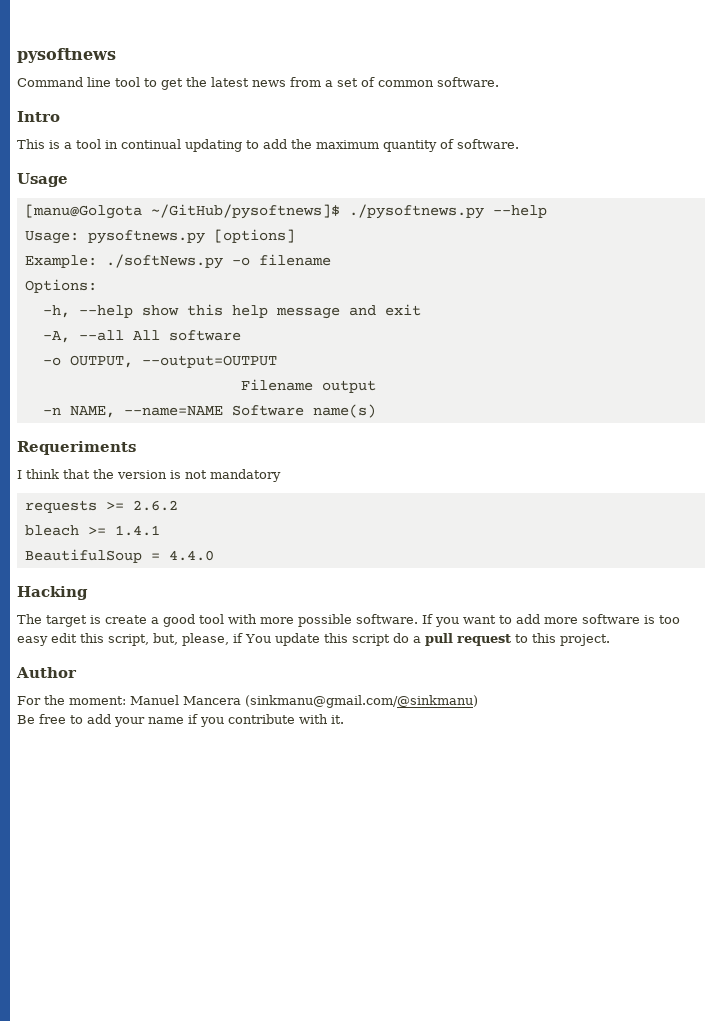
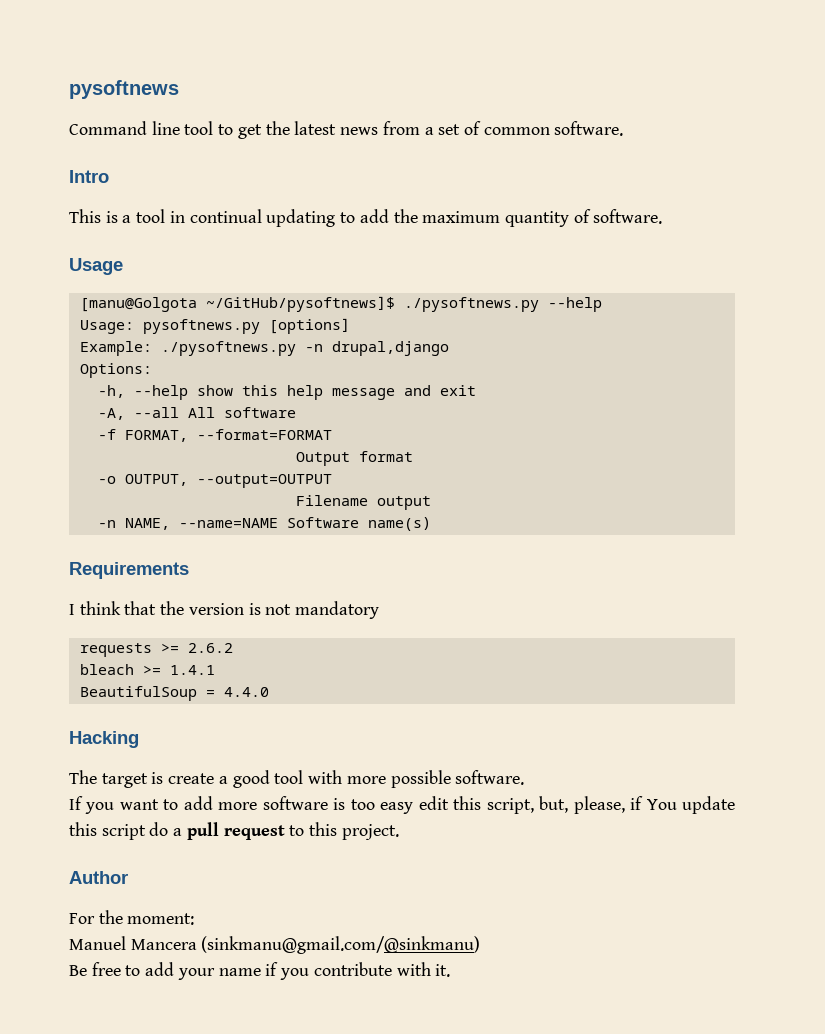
- Example: ./softNews.py -o filename
+ Example: ./pysoftnews.py -n drupal,django
+ -f FORMAT, --format=FORMAT
+ Output format
- Requeriments
+ Requirements
- The target is create a good tool with more possible software. If you want to add more software is too easy edit this script, but, please, if You update this script do a pull request to this project.
+ The target is create a good tool with more possible software.
+ If you want to add more software is too easy edit this script, but, please, if You update this script do a pull request to this project.
- For the moment: Manuel Mancera (sinkmanu@gmail.com/@sinkmanu)
+ For the moment:
+ Manuel Mancera (sinkmanu@gmail.com/@sinkmanu)

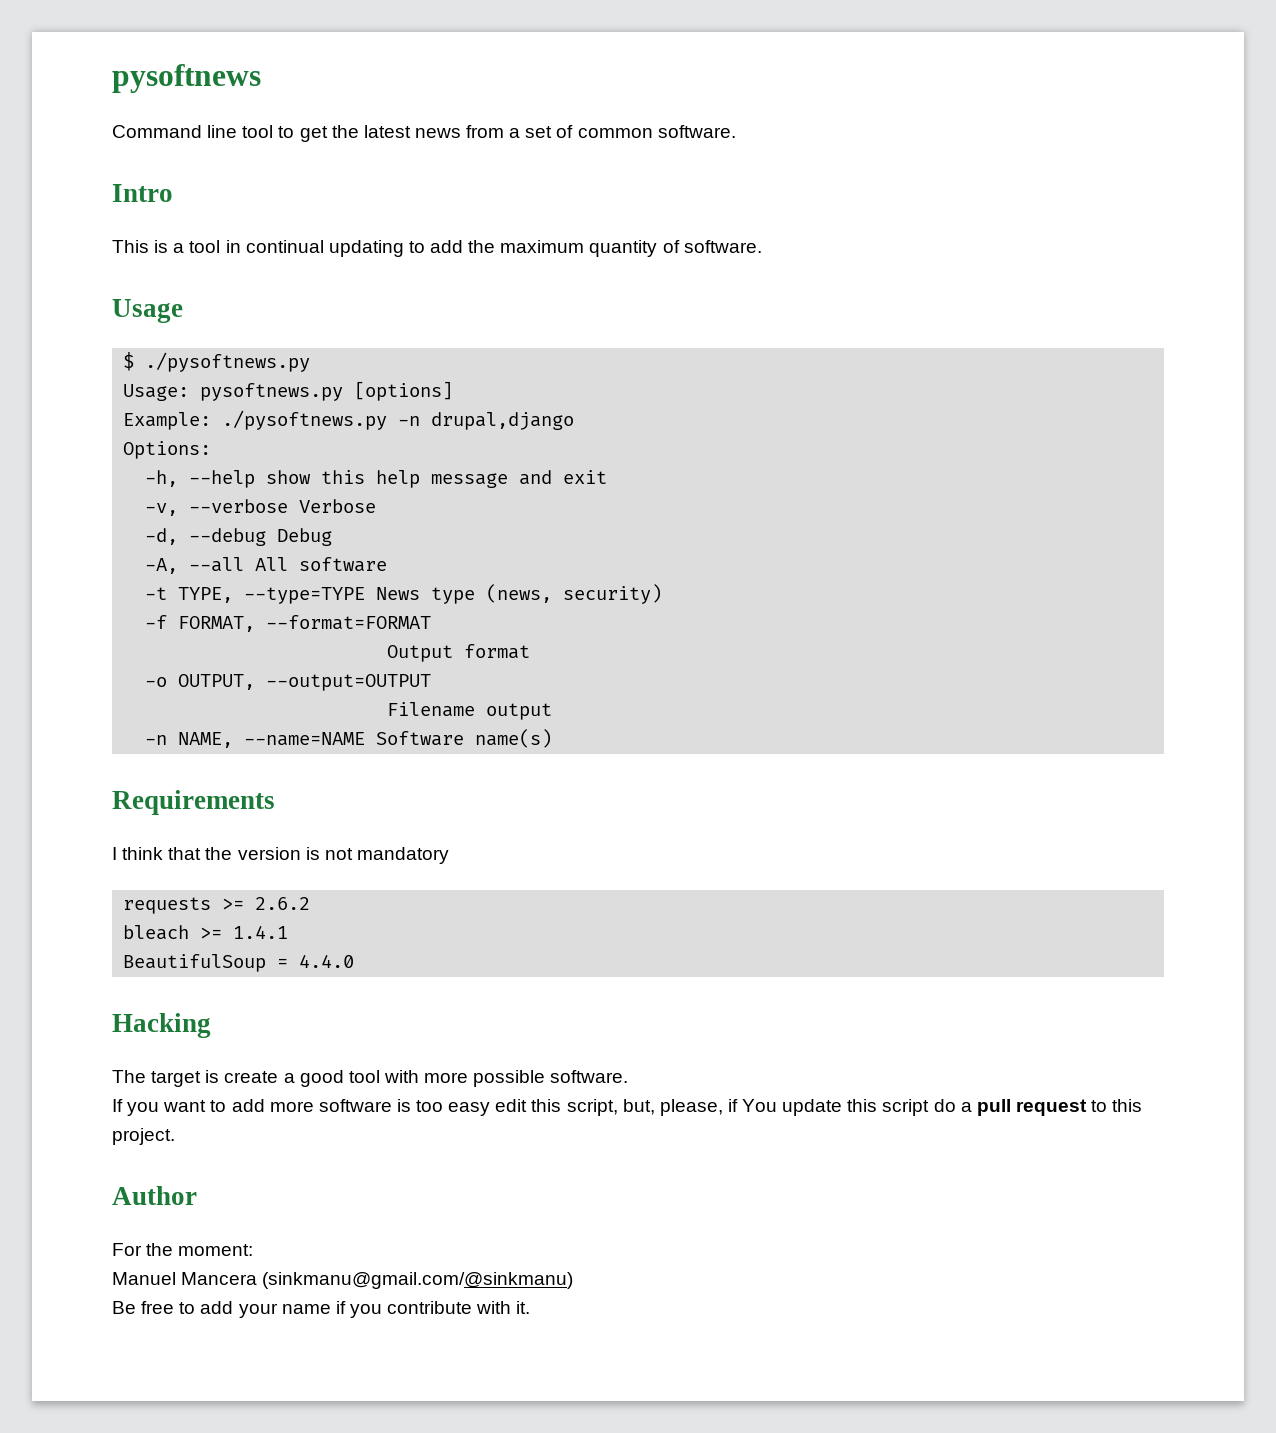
- [manu@Golgota ~/GitHub/pysoftnews]$ ./pysoftnews.py --help
+ $ ./pysoftnews.py
+ -v, --verbose Verbose
+ -d, --debug Debug
  -A, --all All software
+ -t TYPE, --type=TYPE News type (news, security)

